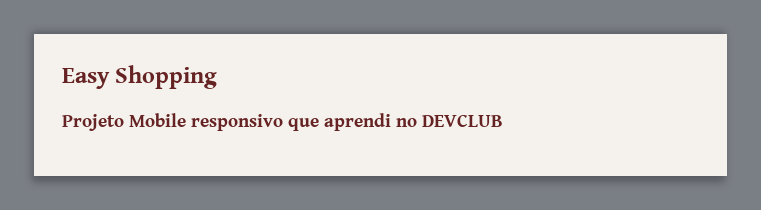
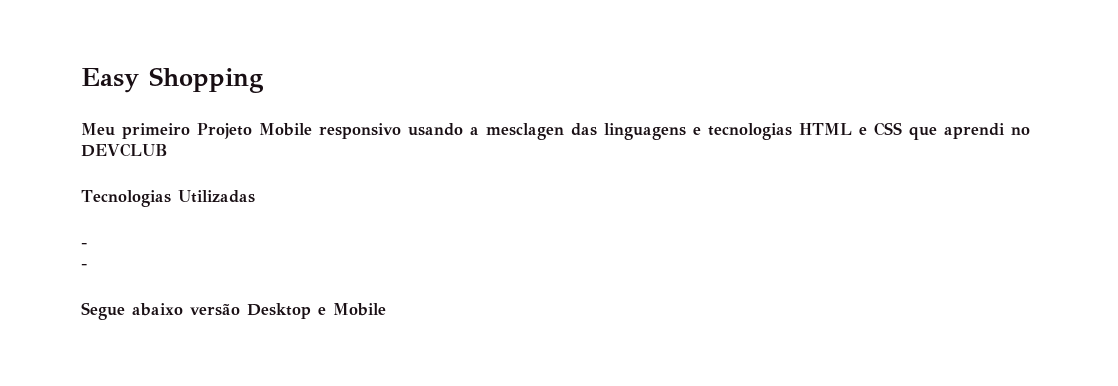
- Projeto Mobile responsivo que aprendi no DEVCLUB
+ Meu primeiro Projeto Mobile responsivo usando a mesclagen das linguagens e tecnologias HTML e CSS que aprendi no DEVCLUB
+ Tecnologias Utilizadas
+ -
+ -
+ Segue abaixo versão Desktop e Mobile

